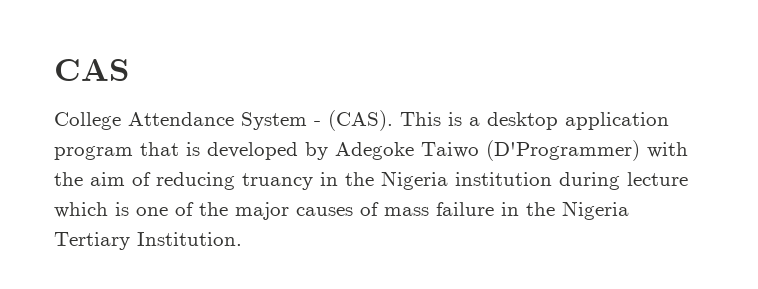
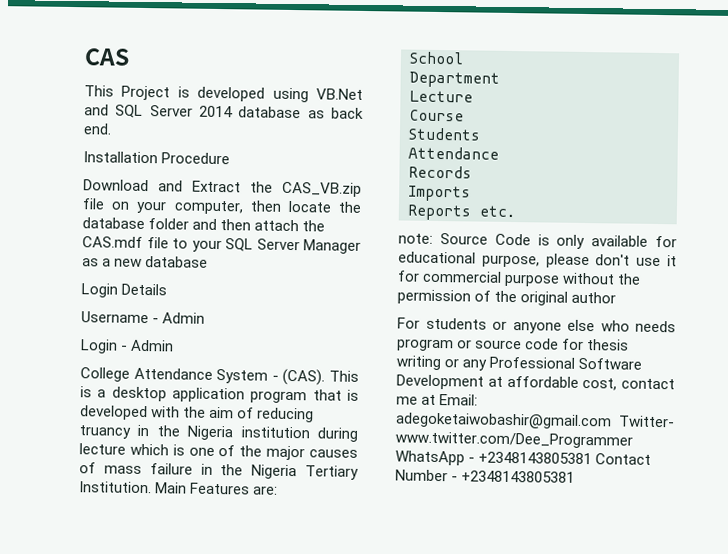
+ This Project is developed using VB.Net and SQL Server 2014 database as back end.
+ Installation Procedure
+ Download and Extract the CAS_VB.zip file on your computer, then locate the database folder and then attach the CAS.mdf file to your SQL Server Manager as a new database
+ Login Details
+ Username - Admin
+ Login - Admin
- This is a desktop application program that is developed by Adegoke Taiwo (D'Programmer) with the aim of reducing truancy in the Nigeria institution during lecture which is one of the major causes of mass failure in the Nigeria Tertiary Institution.
+ This is a desktop application program that is developed with the aim of reducing truancy in the Nigeria institution during lecture which is one of the major causes of mass failure in the Nigeria Tertiary Institution.
+ Main Features are:
+ School
+ Department
+ Lecture
+ Course
+ Students
+ Attendance
+ Records
+ Imports
+ Reports etc.
+ note: Source Code is only available for educational purpose, please don't use it for commercial purpose without the permission of the original author
+ For students or anyone else who needs program or source code for thesis writing or any Professional Software Development at affordable cost, contact me at Email: adegoketaiwobashir@gmail.com Twitter- www.twitter.com/Dee_Programmer WhatsApp - +2348143805381 Contact Number - +2348143805381

